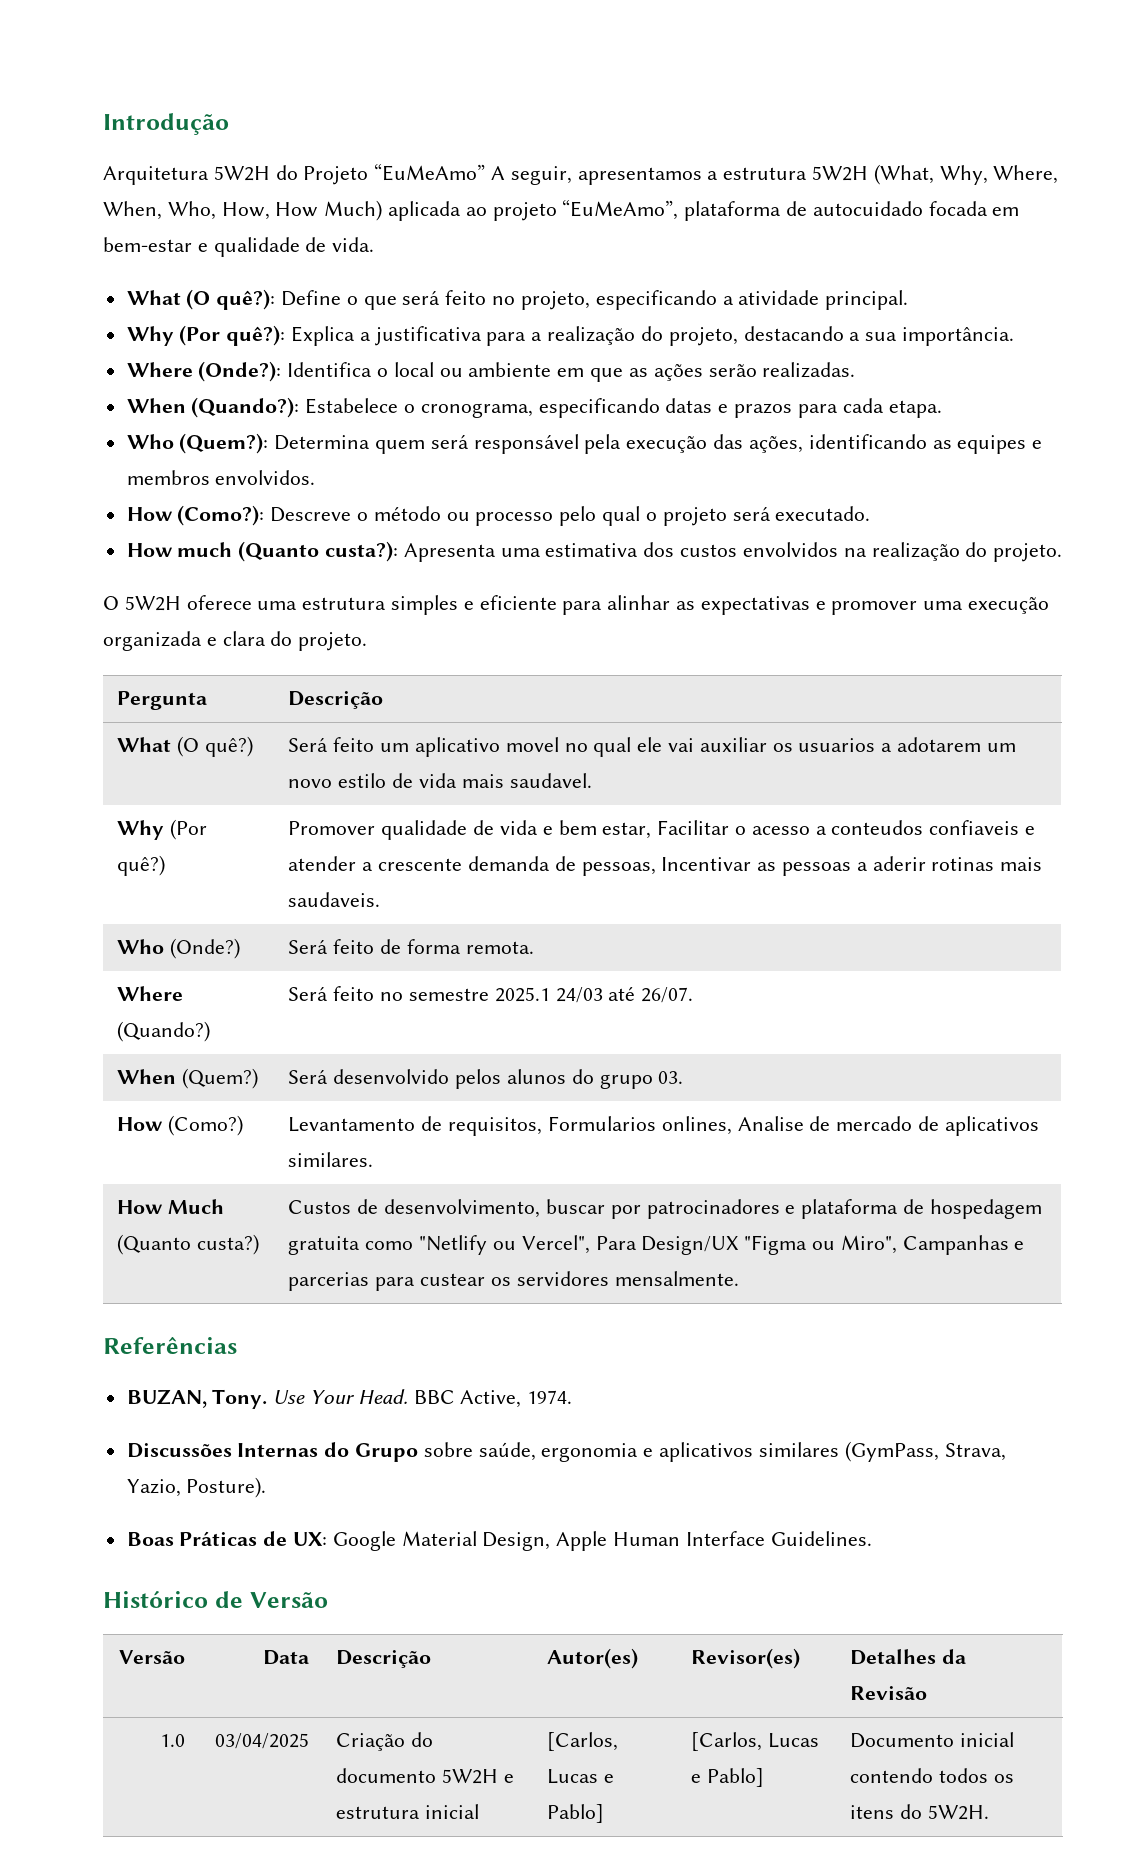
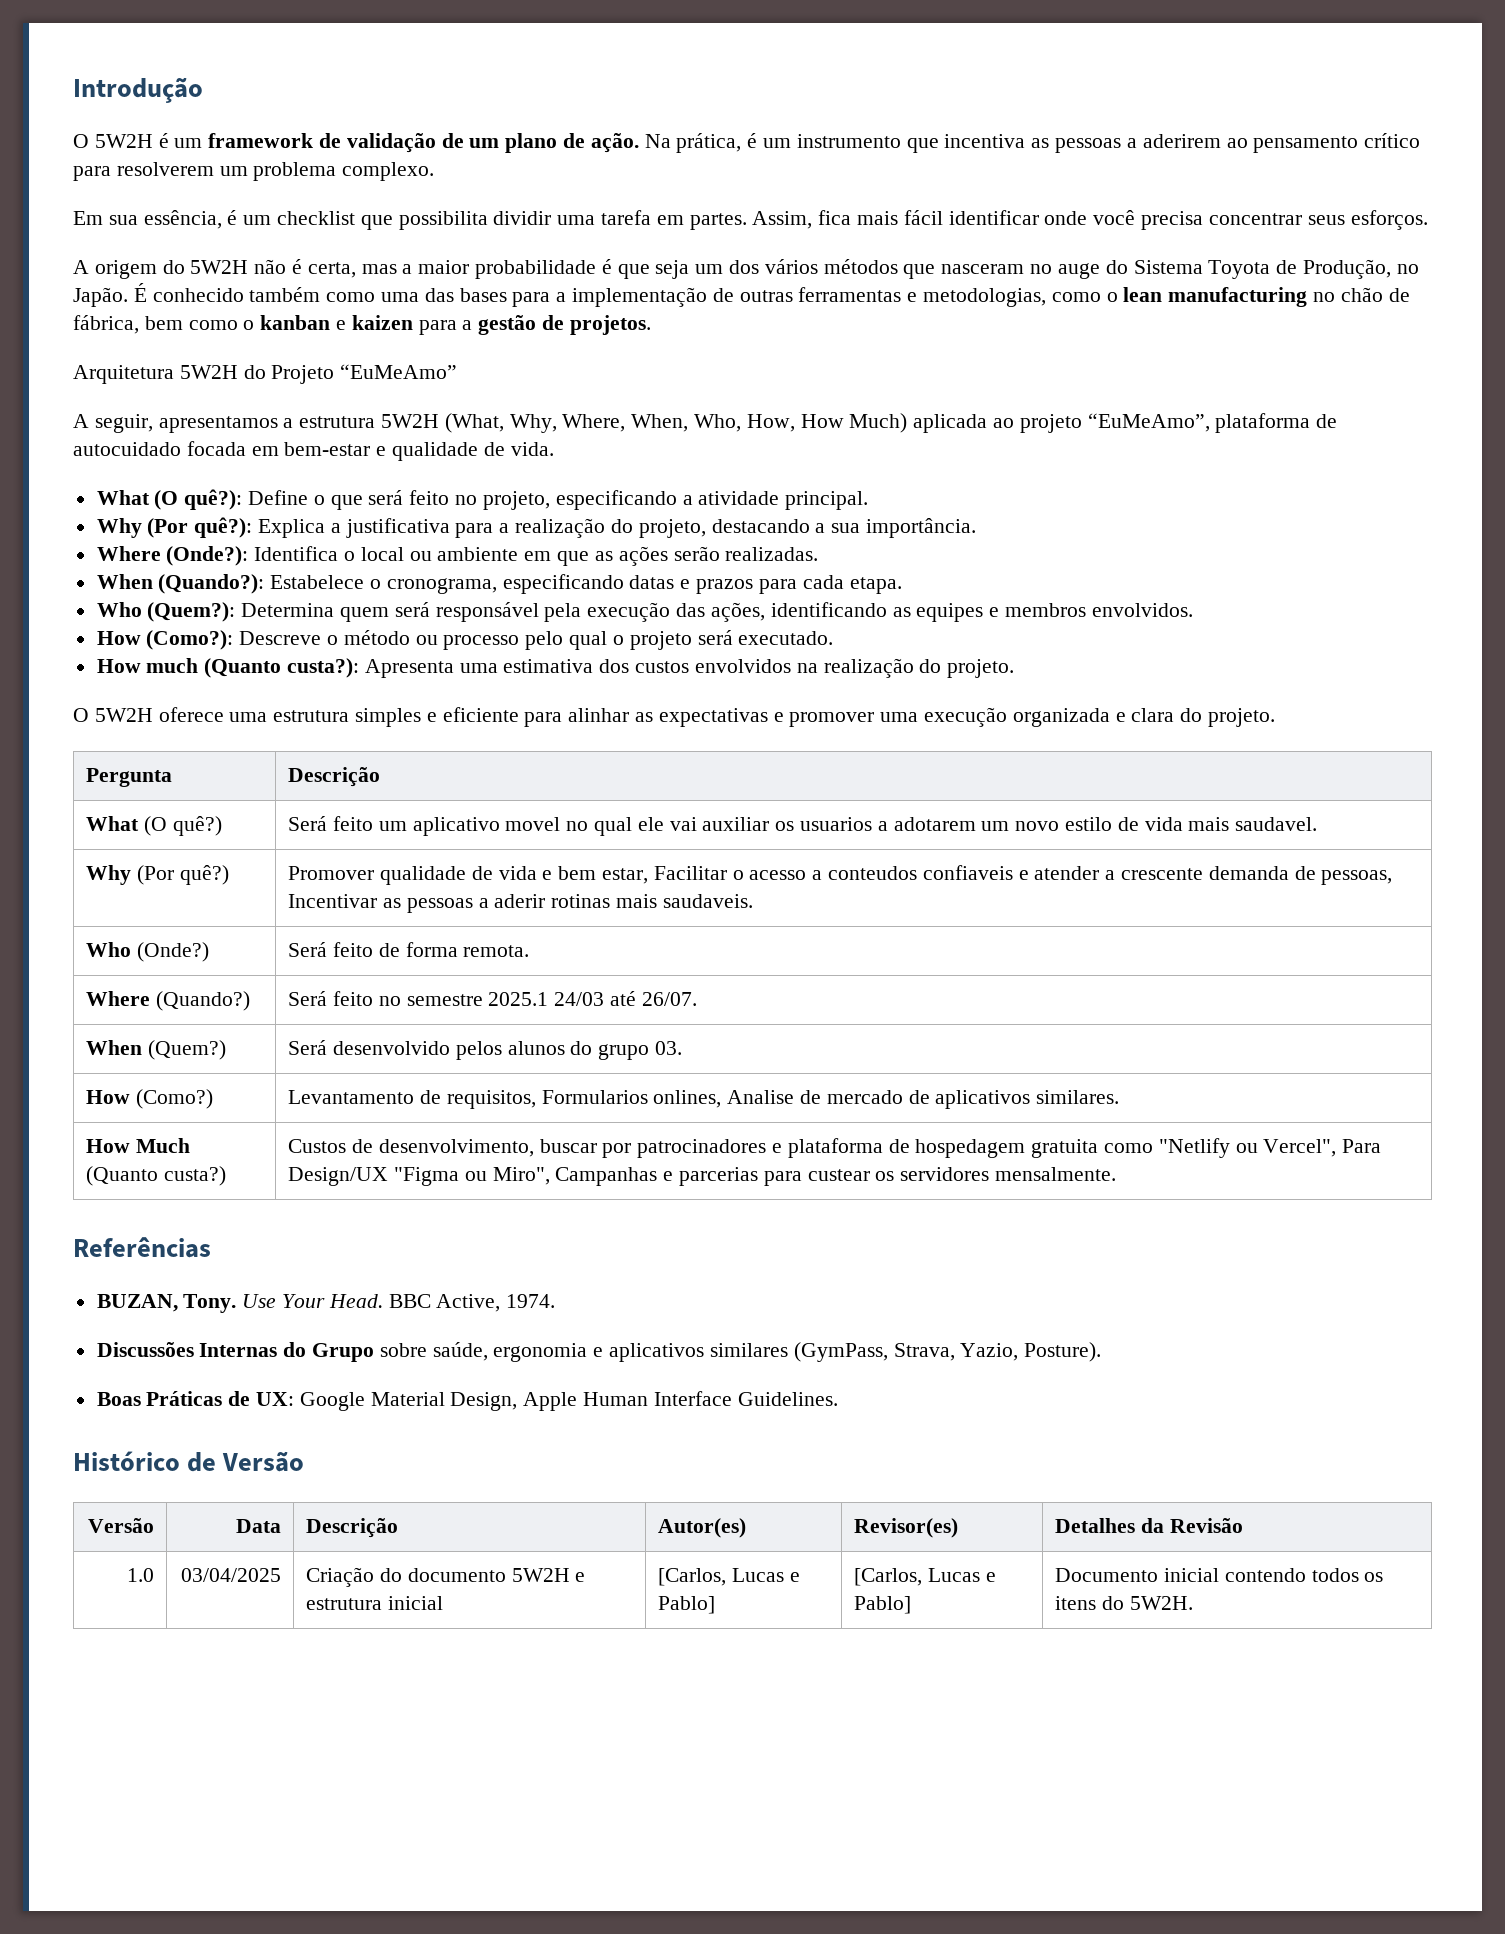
+ O 5W2H é um framework de validação de um plano de ação. Na prática, é um instrumento que incentiva as pessoas a aderirem ao pensamento crítico para resolverem um problema complexo.
+ Em sua essência, é um checklist que possibilita dividir uma tarefa em partes. Assim, fica mais fácil identificar onde você precisa concentrar seus esforços.
+ A origem do 5W2H não é certa, mas a maior probabilidade é que seja um dos vários métodos que nasceram no auge do Sistema Toyota de Produção, no Japão. É conhecido também como uma das bases para a implementação de outras ferramentas e metodologias, como o lean manufacturing no chão de fábrica, bem como o kanban e kaizen para a gestão de projetos.
- Arquitetura 5W2H do Projeto “EuMeAmo” A seguir, apresentamos a estrutura 5W2H (What, Why, Where, When, Who, How, How Much) aplicada ao projeto “EuMeAmo”, plataforma de autocuidado focada em bem-estar e qualidade de vida.
+ Arquitetura 5W2H do Projeto “EuMeAmo”
+ A seguir, apresentamos a estrutura 5W2H (What, Why, Where, When, Who, How, How Much) aplicada ao projeto “EuMeAmo”, plataforma de autocuidado focada em bem-estar e qualidade de vida.

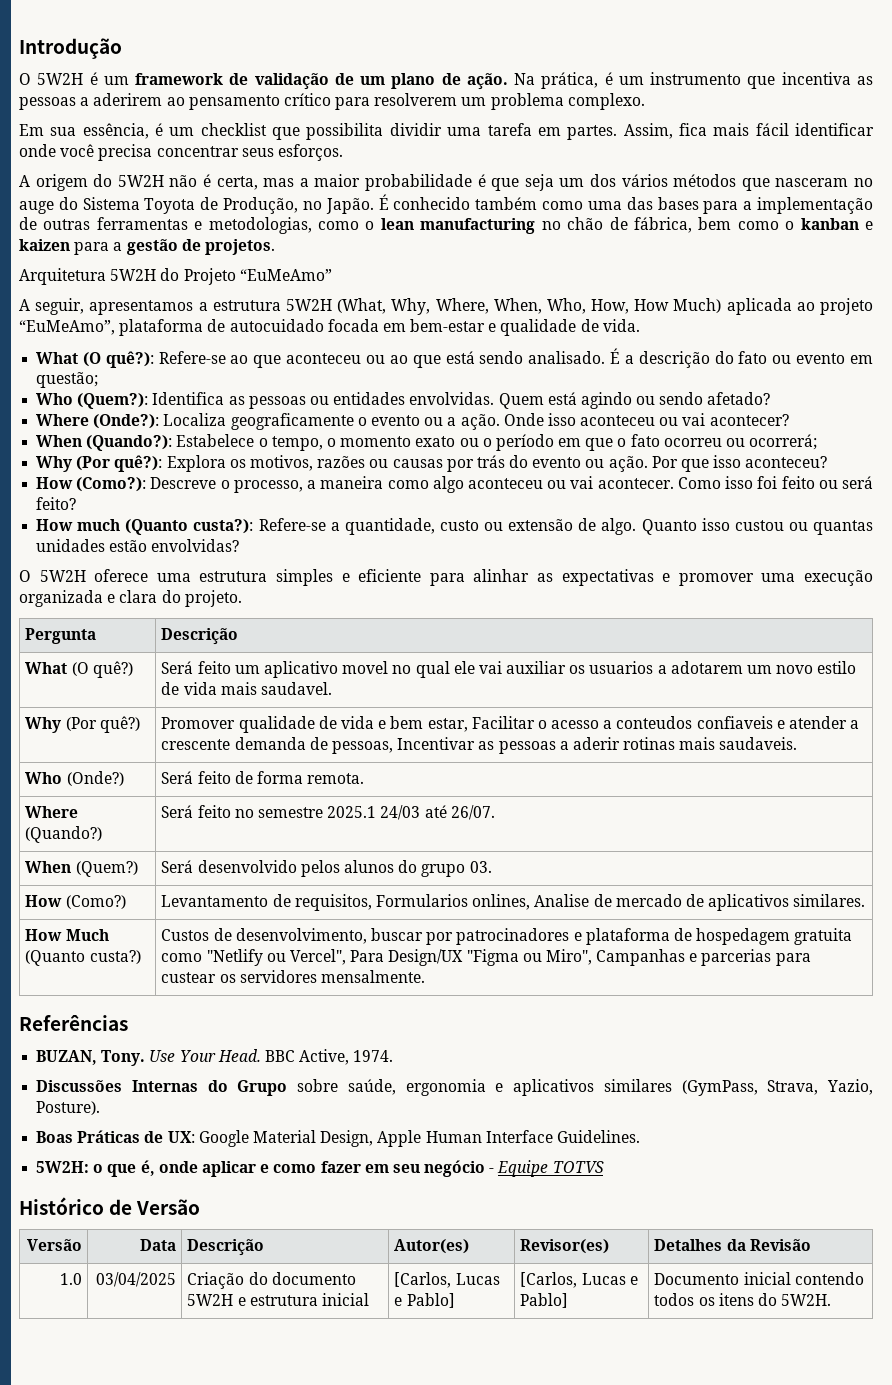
- What (O quê?): Define o que será feito no projeto, especificando a atividade principal.
- Why (Por quê?): Explica a justificativa para a realização do projeto, destacando a sua importância.
- Where (Onde?): Identifica o local ou ambiente em que as ações serão realizadas.
- When (Quando?): Estabelece o cronograma, especificando datas e prazos para cada etapa.
- Who (Quem?): Determina quem será responsável pela execução das ações, identificando as equipes e membros envolvidos.
- How (Como?): Descreve o método ou processo pelo qual o projeto será executado.
- How much (Quanto custa?): Apresenta uma estimativa dos custos envolvidos na realização do projeto.
+ What (O quê?): Refere-se ao que aconteceu ou ao que está sendo analisado. É a descrição do fato ou evento em questão;
+ Who (Quem?): Identifica as pessoas ou entidades envolvidas. Quem está agindo ou sendo afetado?
+ Where (Onde?): Localiza geograficamente o evento ou a ação. Onde isso aconteceu ou vai acontecer?
+ When (Quando?): Estabelece o tempo, o momento exato ou o período em que o fato ocorreu ou ocorrerá;
+ Why (Por quê?): Explora os motivos, razões ou causas por trás do evento ou ação. Por que isso aconteceu?
+ How (Como?): Descreve o processo, a maneira como algo aconteceu ou vai acontecer. Como isso foi feito ou será feito?
+ How much (Quanto custa?): Refere-se a quantidade, custo ou extensão de algo. Quanto isso custou ou quantas unidades estão envolvidas?
+ 5W2H: o que é, onde aplicar e como fazer em seu negócio - Equipe TOTVS

